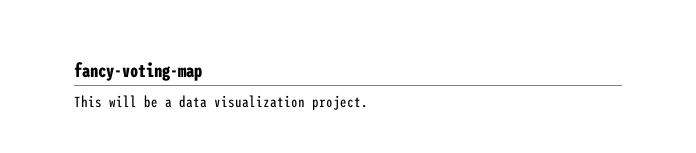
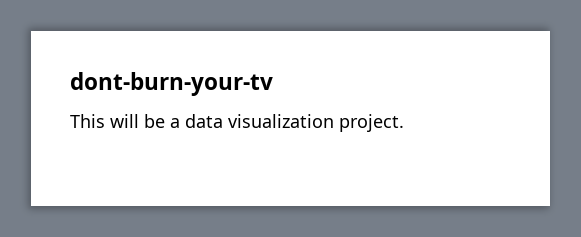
- fancy-voting-map
+ dont-burn-your-tv

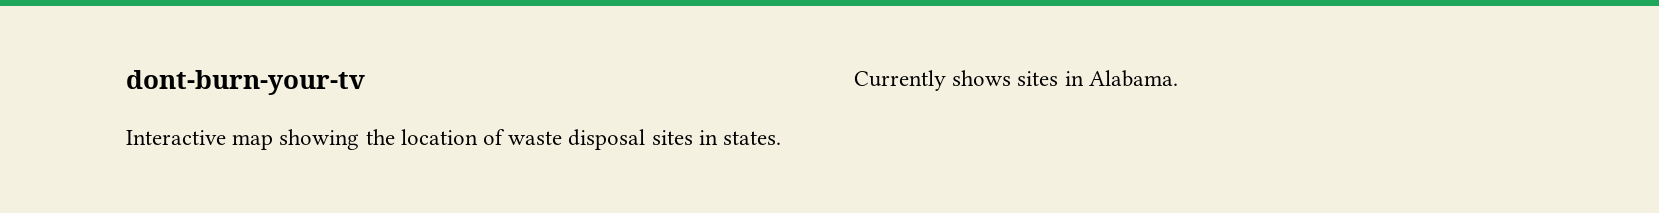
- This will be a data visualization project.
+ Interactive map showing the location of waste disposal sites in states. Currently shows sites in Alabama.

